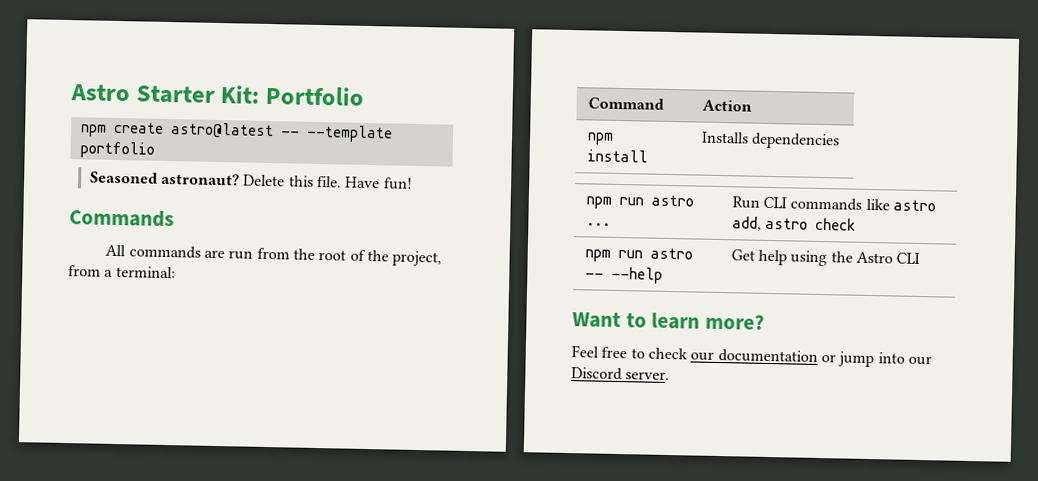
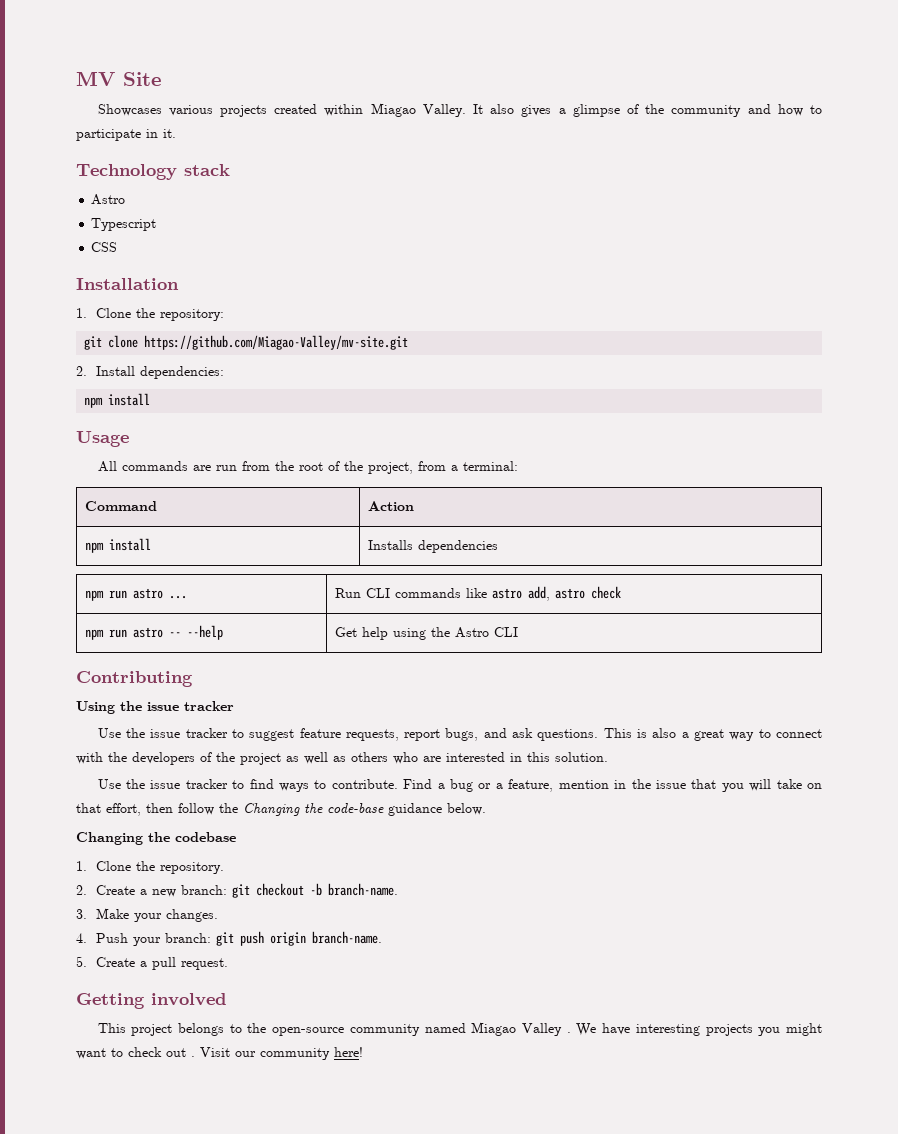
- Astro Starter Kit: Portfolio
- npm create astro@latest -- --template portfolio
- Seasoned astronaut? Delete this file. Have fun!
- Commands
+ MV Site
+ Showcases various projects created within Miagao Valley. It also gives a glimpse of the community and how to participate in it.
+ Technology stack
+ Astro
+ Typescript
+ CSS
+ Installation
+ 1. Clone the repository:
+ git clone https://github.com/Miagao-Valley/mv-site.git
+ 2. Install dependencies:
+ npm install
+ Usage
- Want to learn more?
- Feel free to check our documentation or jump into our Discord server.
+ Contributing
+ Using the issue tracker
+ Use the issue tracker to suggest feature requests, report bugs, and ask questions. This is also a great way to connect with the developers of the project as well as others who are interested in this solution.
+ Use the issue tracker to find ways to contribute. Find a bug or a feature, mention in the issue that you will take on that effort, then follow the Changing the code-base guidance below.
+ Changing the codebase
+ 1. Clone the repository.
+ 2. Create a new branch: git checkout -b branch-name.
+ 3. Make your changes.
+ 4. Push your branch: git push origin branch-name.
+ 5. Create a pull request.
+ Getting involved
+ This project belongs to the open-source community named Miagao Valley . We have interesting projects you might want to check out . Visit our community here!

